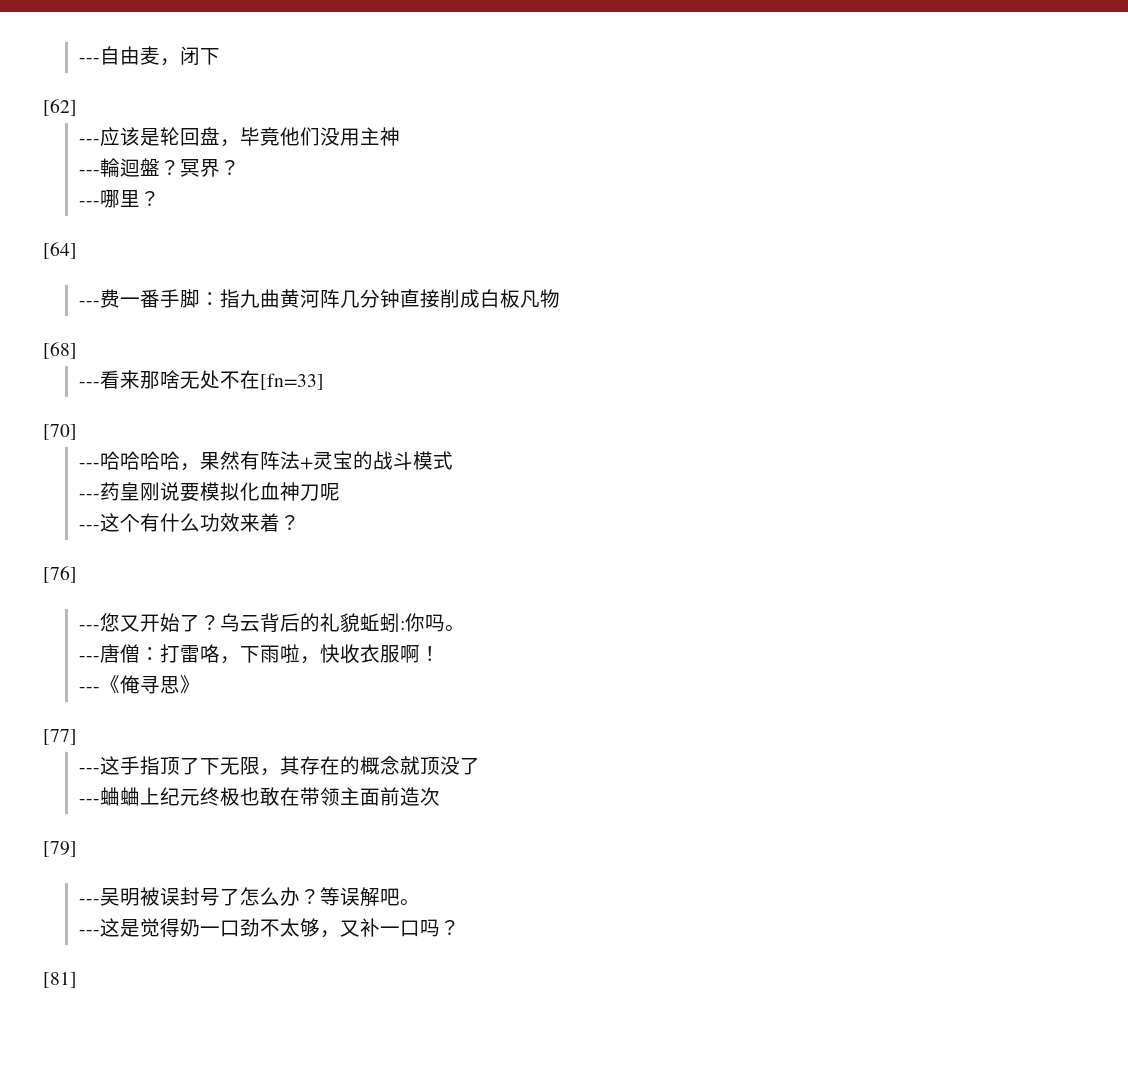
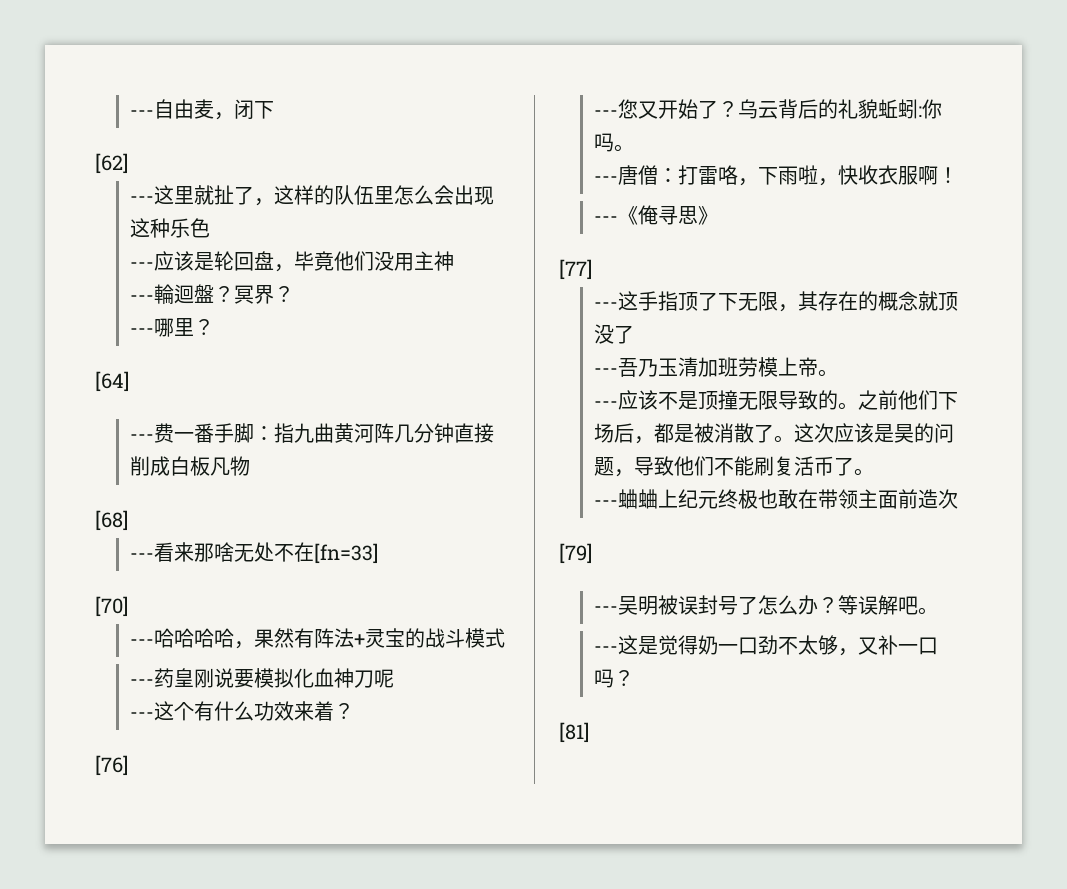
+ ---这里就扯了，这样的队伍里怎么会出现这种乐色
+ ---吾乃玉清加班劳模上帝。
+ ---应该不是顶撞无限导致的。之前他们下场后，都是被消散了。这次应该是昊的问题，导致他们不能刷复活币了。

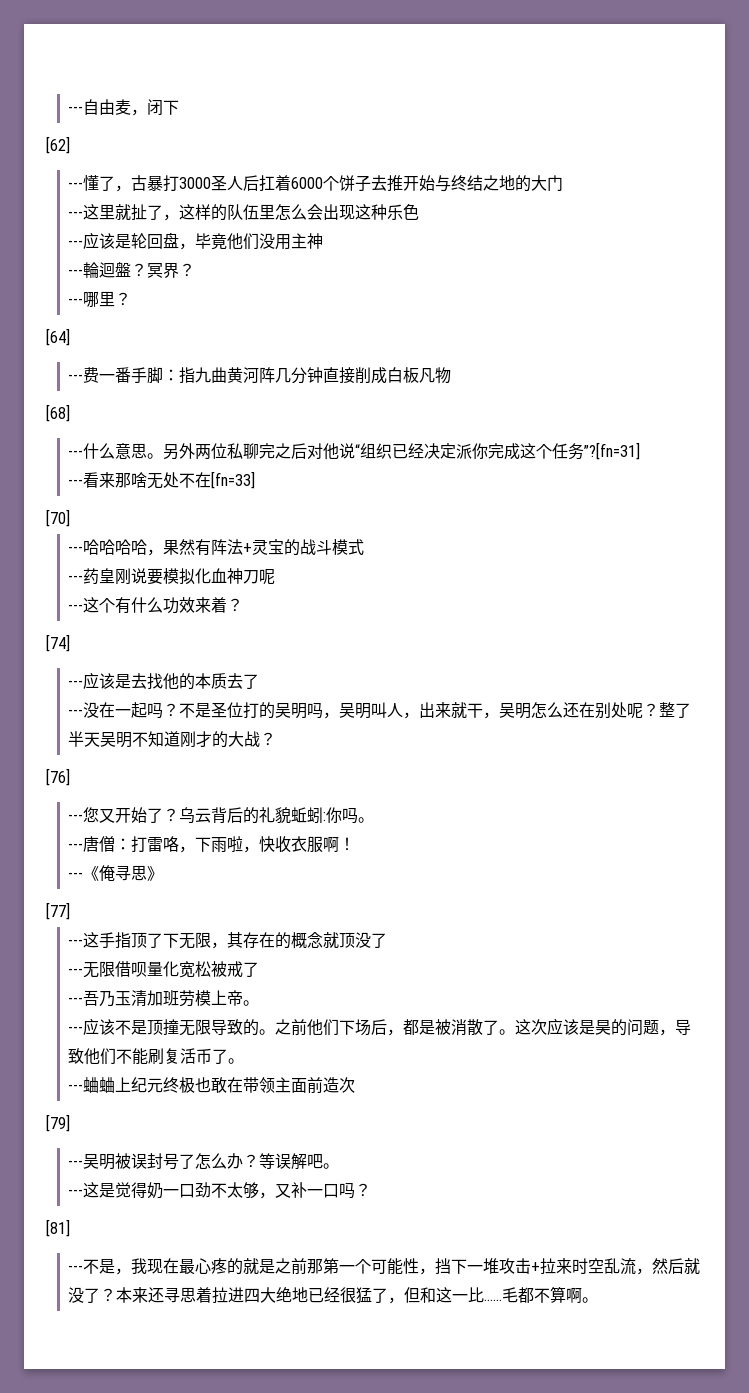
+ ---懂了，古暴打3000圣人后扛着6000个饼子去推开始与终结之地的大门
+ ---什么意思。另外两位私聊完之后对他说“组织已经决定派你完成这个任务”?[fn=31]
+ [74]
+ ---应该是去找他的本质去了
+ ---没在一起吗？不是圣位打的吴明吗，吴明叫人，出来就干，吴明怎么还在别处呢？整了半天吴明不知道刚才的大战？
+ ---无限借呗量化宽松被戒了
+ ---不是，我现在最心疼的就是之前那第一个可能性，挡下一堆攻击+拉来时空乱流，然后就没了？本来还寻思着拉进四大绝地已经很猛了，但和这一比……毛都不算啊。

